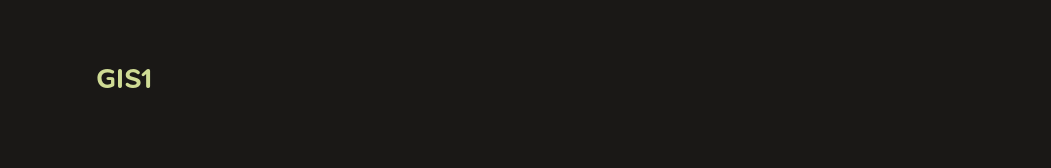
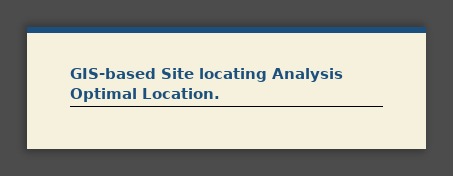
- GIS1
+ GIS-based Site locating Analysis Optimal Location.

